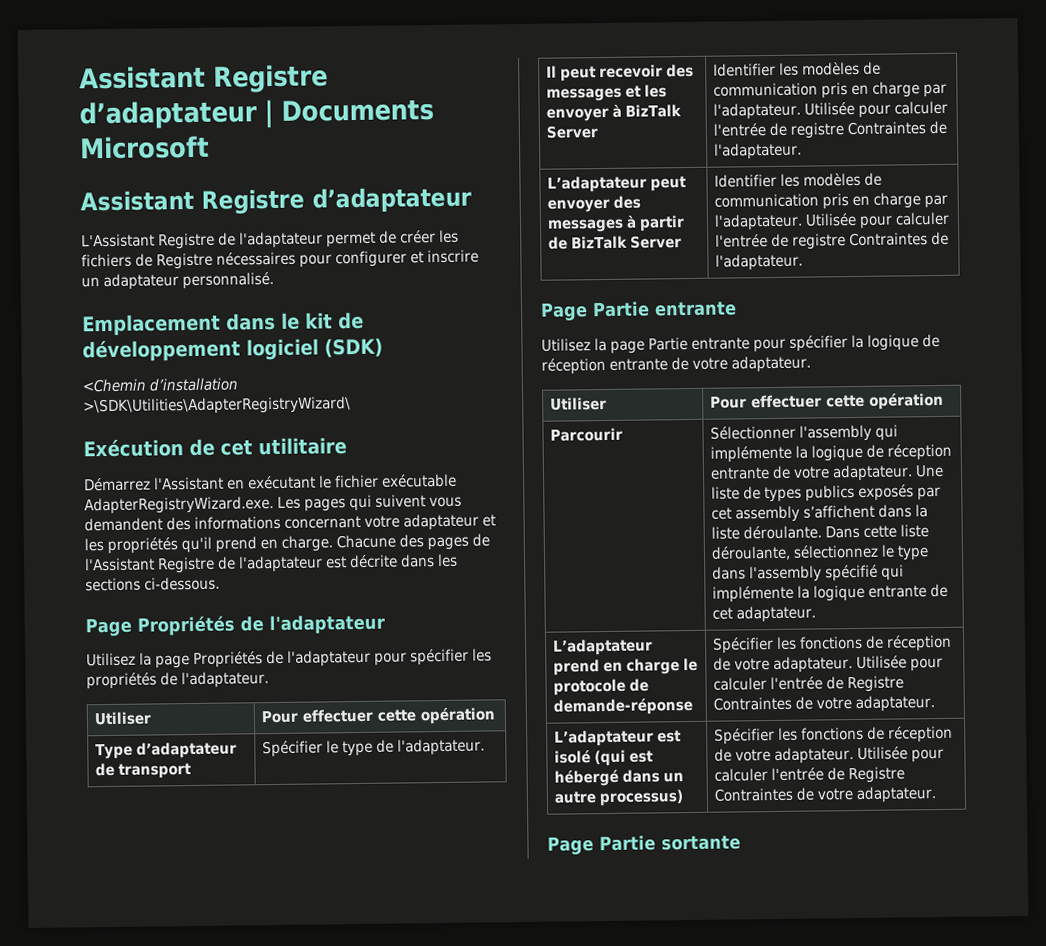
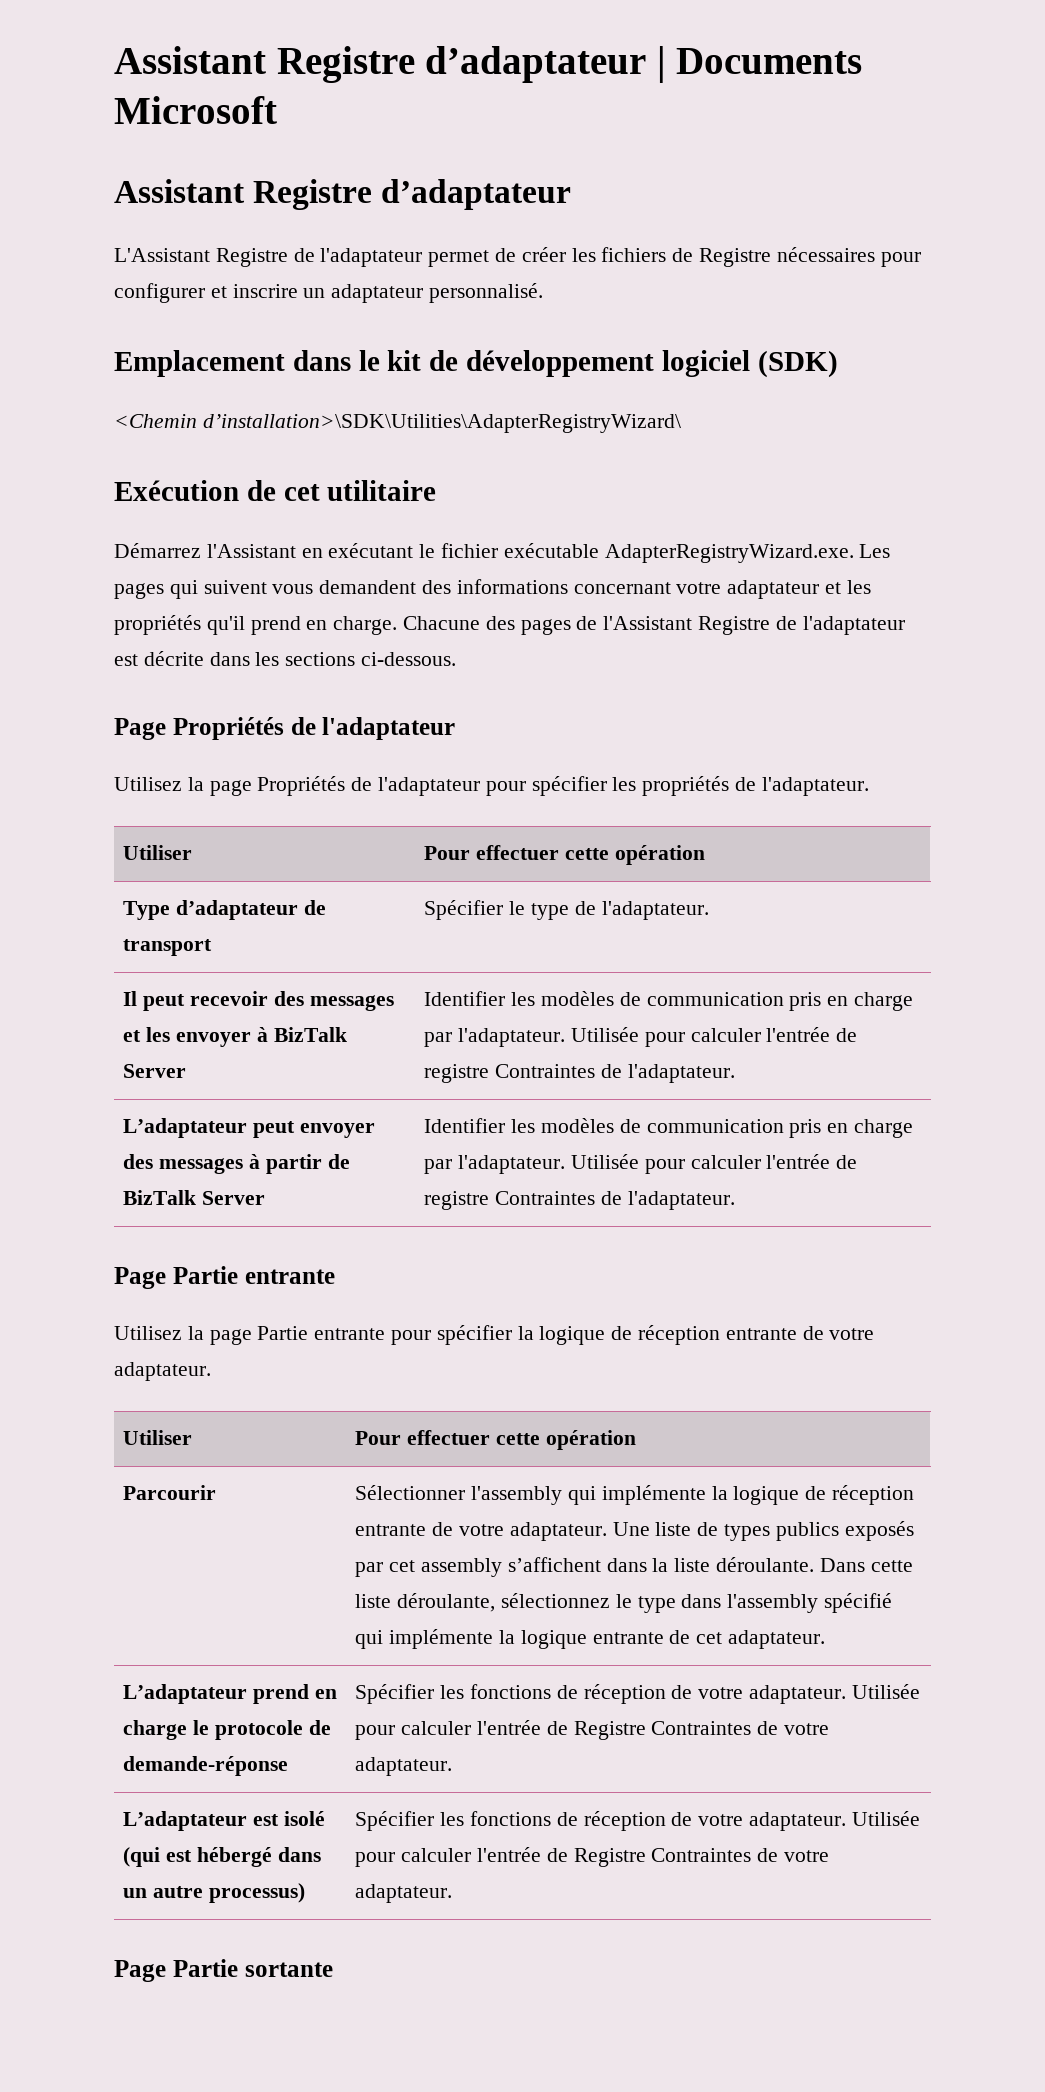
- <Chemin d’installation >\SDK\Utilities\AdapterRegistryWizard\
+ <Chemin d’installation>\SDK\Utilities\AdapterRegistryWizard\

